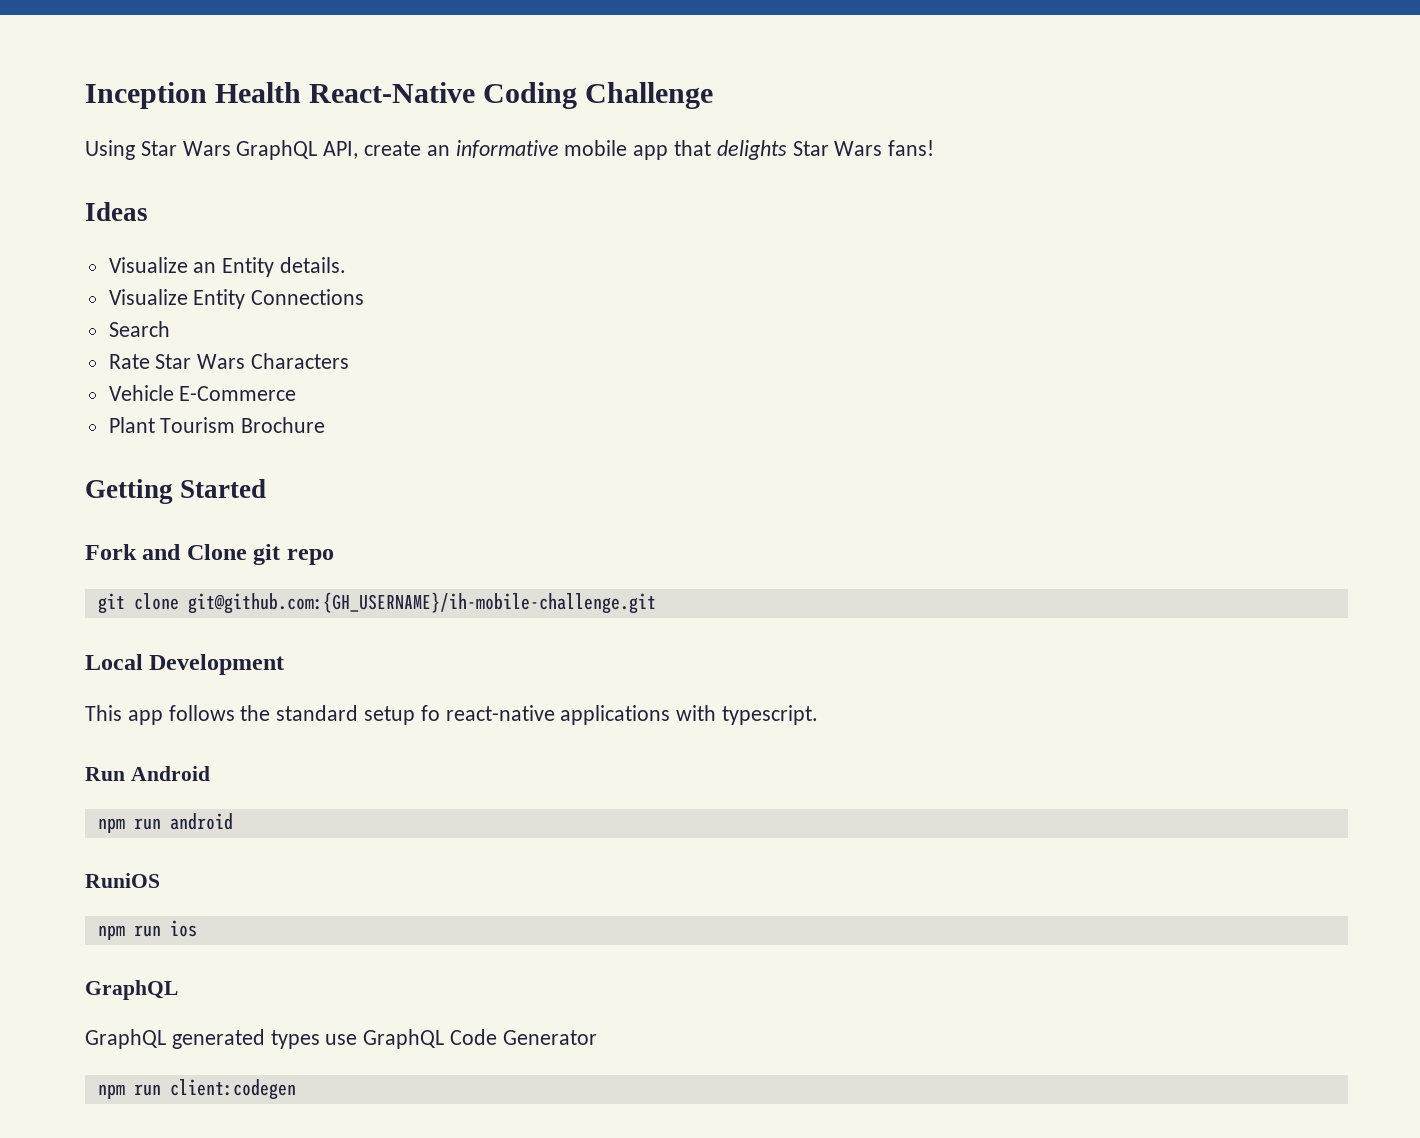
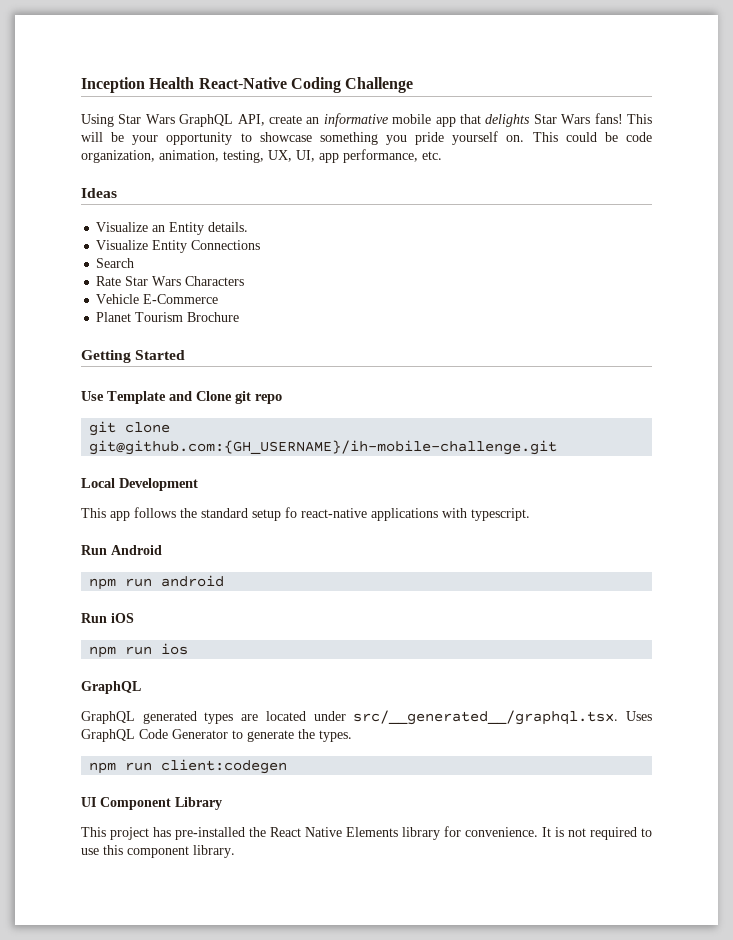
+ This will be your opportunity to showcase something you pride yourself on. This could be code organization, animation, testing, UX, UI, app performance, etc.
- Plant Tourism Brochure
+ Planet Tourism Brochure
- Fork and Clone git repo
+ Use Template and Clone git repo
- RuniOS
+ Run iOS
- GraphQL generated types use GraphQL Code Generator
+ GraphQL generated types are located under src/__generated__/graphql.tsx. Uses GraphQL Code Generator to generate the types.
+ UI Component Library
+ This project has pre-installed the React Native Elements library for convenience. It is not required to use this component library.

